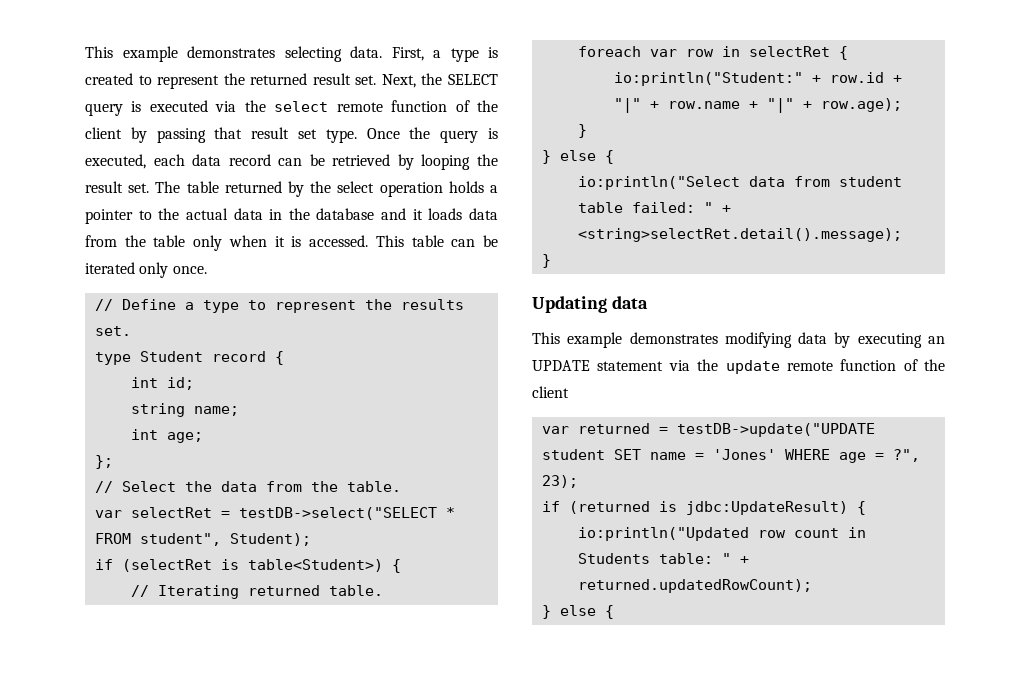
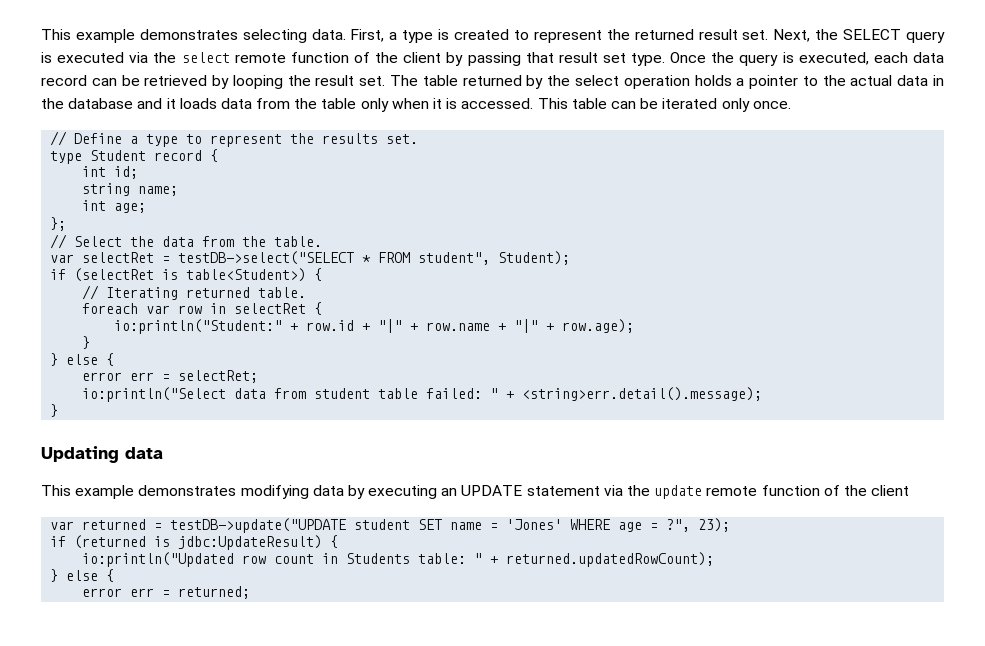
+ error err = selectRet;
- io:println("Select data from student table failed: " + <string>selectRet.detail().message);
+ io:println("Select data from student table failed: " + <string>err.detail().message);
+ error err = returned;

